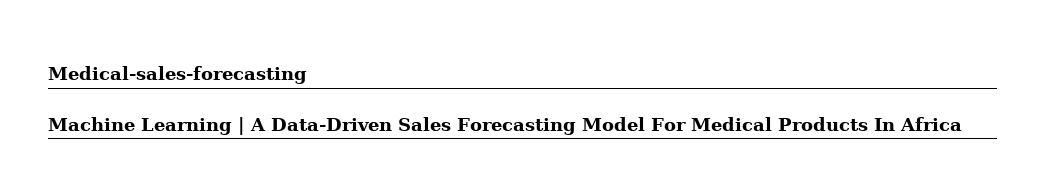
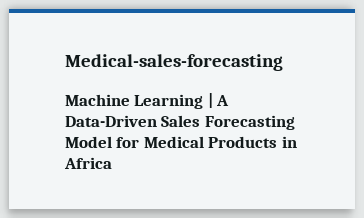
- Machine Learning | A Data-Driven Sales Forecasting Model For Medical Products In Africa
+ Machine Learning | A Data-Driven Sales Forecasting Model for Medical Products in Africa

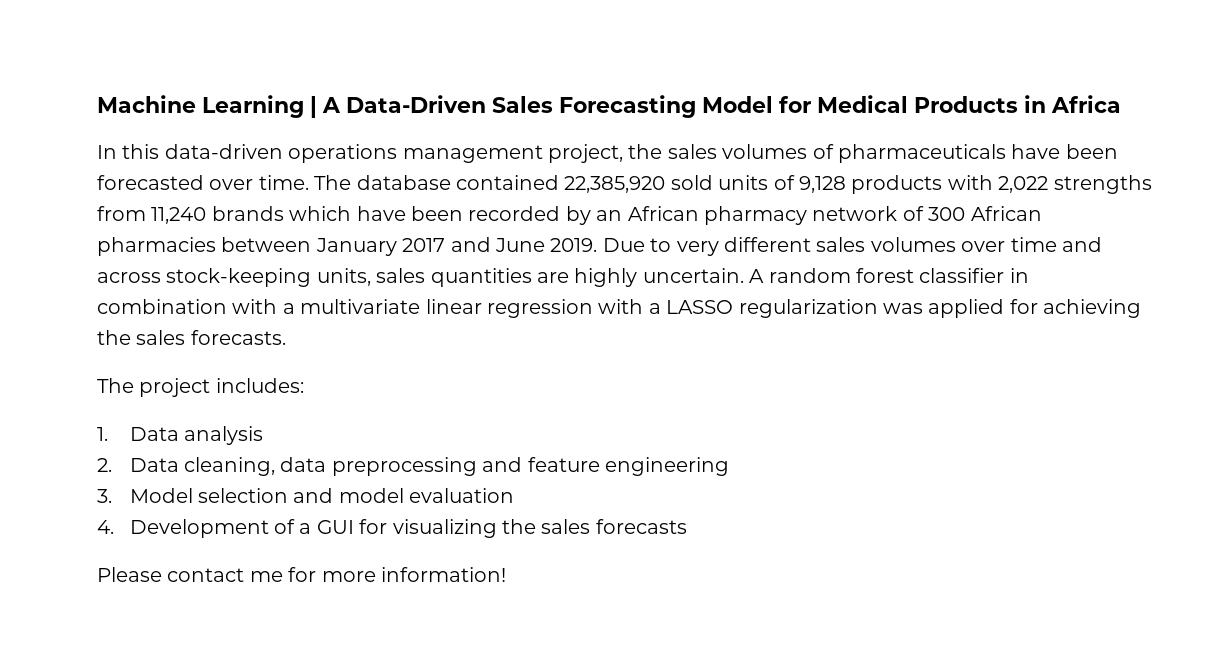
- Medical-sales-forecasting
+ In this data-driven operations management project, the sales volumes of pharmaceuticals have been forecasted over time. The database contained 22,385,920 sold units of 9,128 products with 2,022 strengths from 11,240 brands which have been recorded by an African pharmacy network of 300 African pharmacies between January 2017 and June 2019. Due to very different sales volumes over time and across stock-keeping units, sales quantities are highly uncertain. A random forest classifier in combination with a multivariate linear regression with a LASSO regularization was applied for achieving the sales forecasts.
+ The project includes:
+ 1. Data analysis
+ 2. Data cleaning, data preprocessing and feature engineering
+ 3. Model selection and model evaluation
+ 4. Development of a GUI for visualizing the sales forecasts
+ Please contact me for more information!

